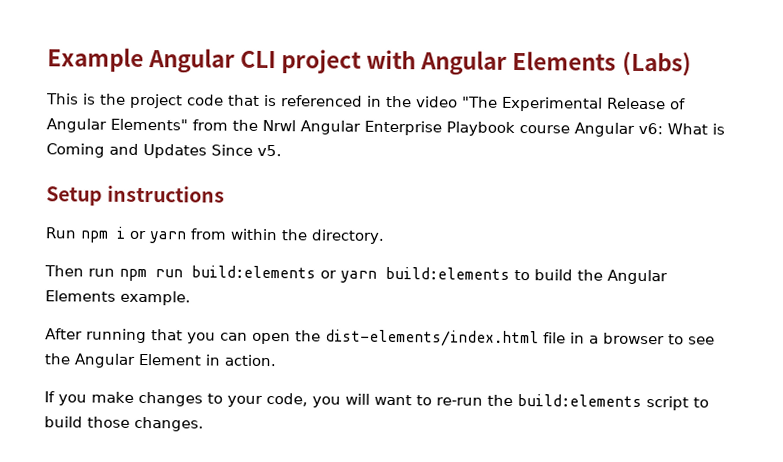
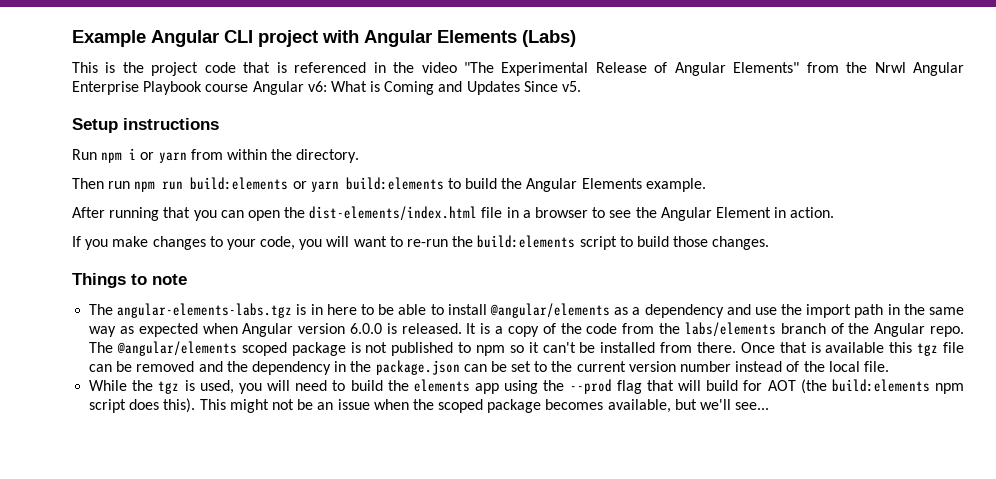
+ Things to note
+ The angular-elements-labs.tgz is in here to be able to install @angular/elements as a dependency and use the import path in the same way as expected when Angular version 6.0.0 is released. It is a copy of the code from the labs/elements branch of the Angular repo. The @angular/elements scoped package is not published to npm so it can't be installed from there. Once that is available this tgz file can be removed and the dependency in the package.json can be set to the current version number instead of the local file.
+ While the tgz is used, you will need to build the elements app using the --prod flag that will build for AOT (the build:elements npm script does this). This might not be an issue when the scoped package becomes available, but we'll see...

